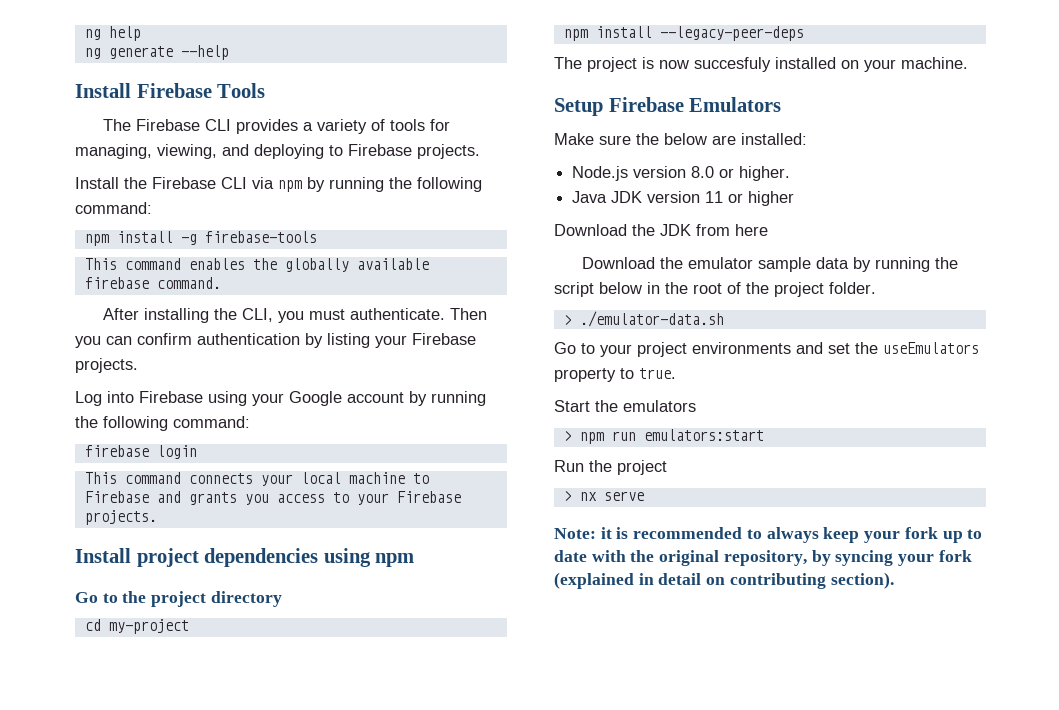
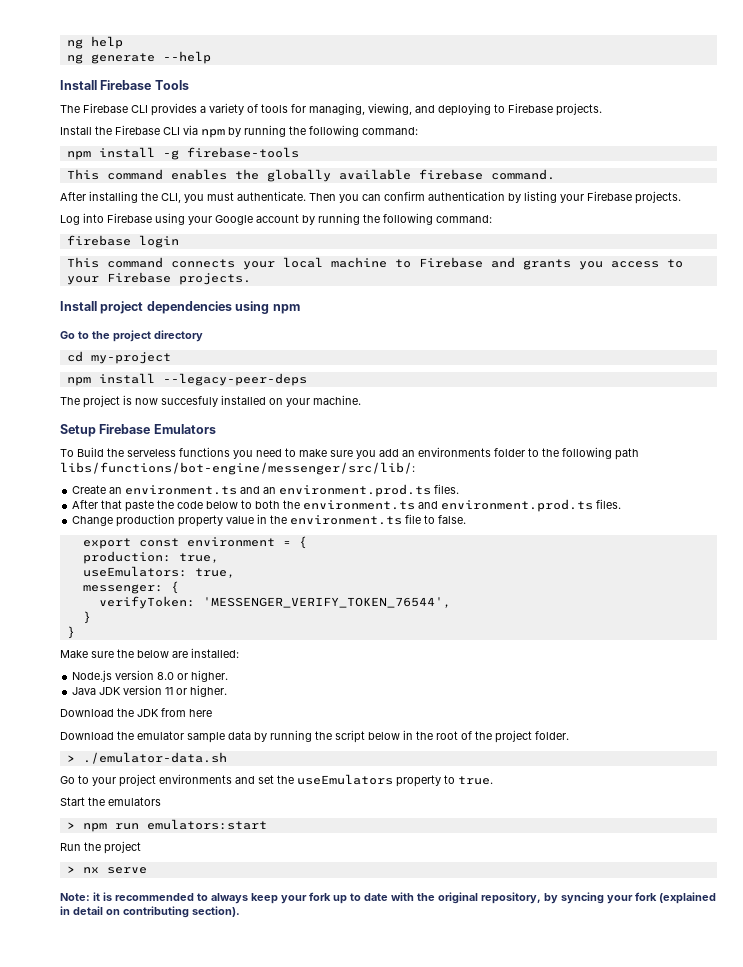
+ To Build the serveless functions you need to make sure you add an environments folder to the following path libs/functions/bot-engine/messenger/src/lib/:
+ Create an environment.ts and an environment.prod.ts files.
+ After that paste the code below to both the environment.ts and environment.prod.ts files.
+ Change production property value in the environment.ts file to false.
+ export const environment = {
+ production: true,
+ useEmulators: true,
+ messenger: {
+ verifyToken: 'MESSENGER_VERIFY_TOKEN_76544',
+ }
+ }
- Java JDK version 11 or higher
+ Java JDK version 11 or higher.

